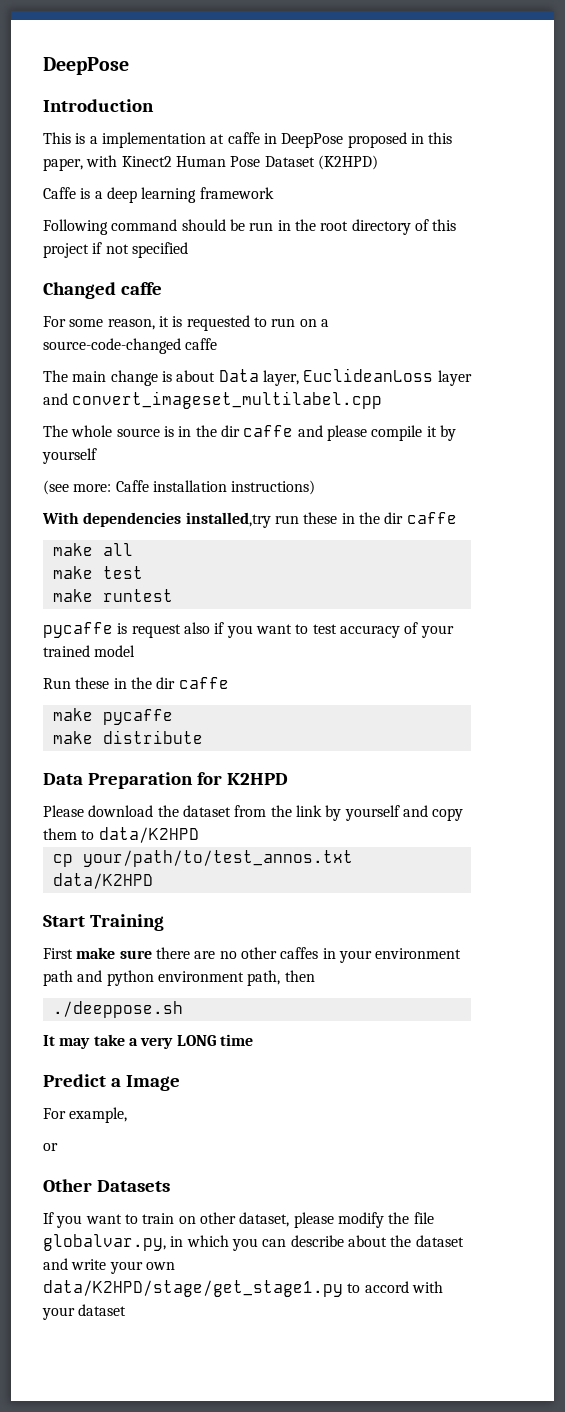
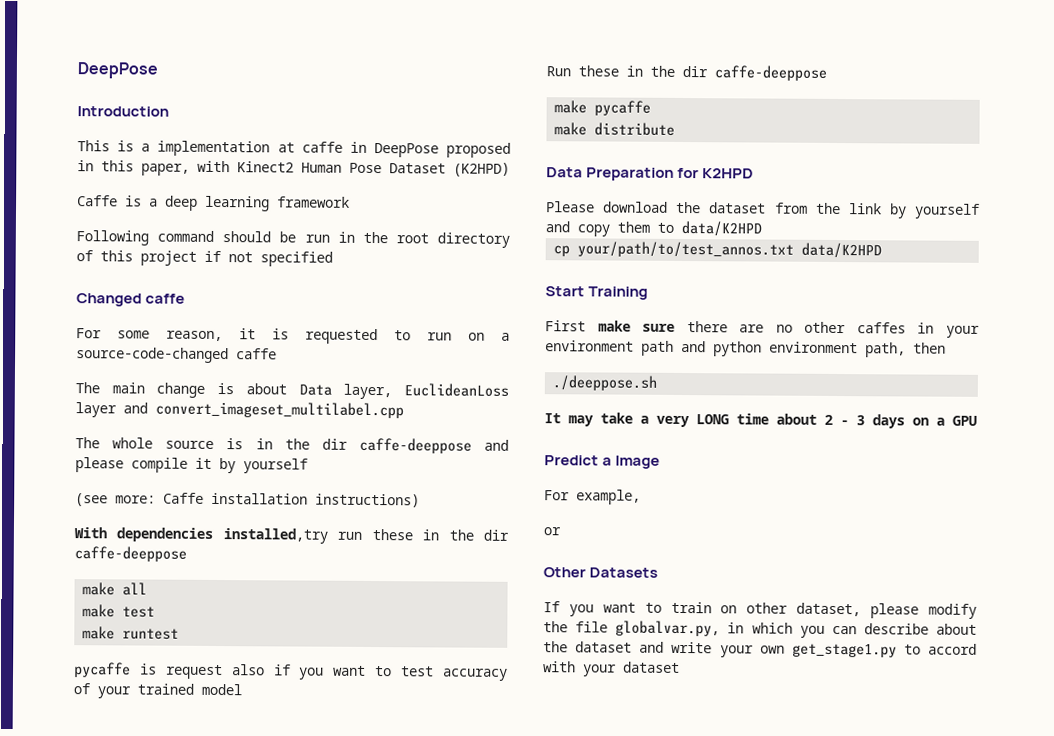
- The whole source is in the dir caffe and please compile it by yourself
+ The whole source is in the dir caffe-deeppose and please compile it by yourself
- With dependencies installed,try run these in the dir caffe
+ With dependencies installed,try run these in the dir caffe-deeppose
- Run these in the dir caffe
+ Run these in the dir caffe-deeppose
- It may take a very LONG time
+ It may take a very LONG time about 2 - 3 days on a GPU
- If you want to train on other dataset, please modify the file globalvar.py, in which you can describe about the dataset and write your own data/K2HPD/stage/get_stage1.py to accord with your dataset
+ If you want to train on other dataset, please modify the file globalvar.py, in which you can describe about the dataset and write your own get_stage1.py to accord with your dataset

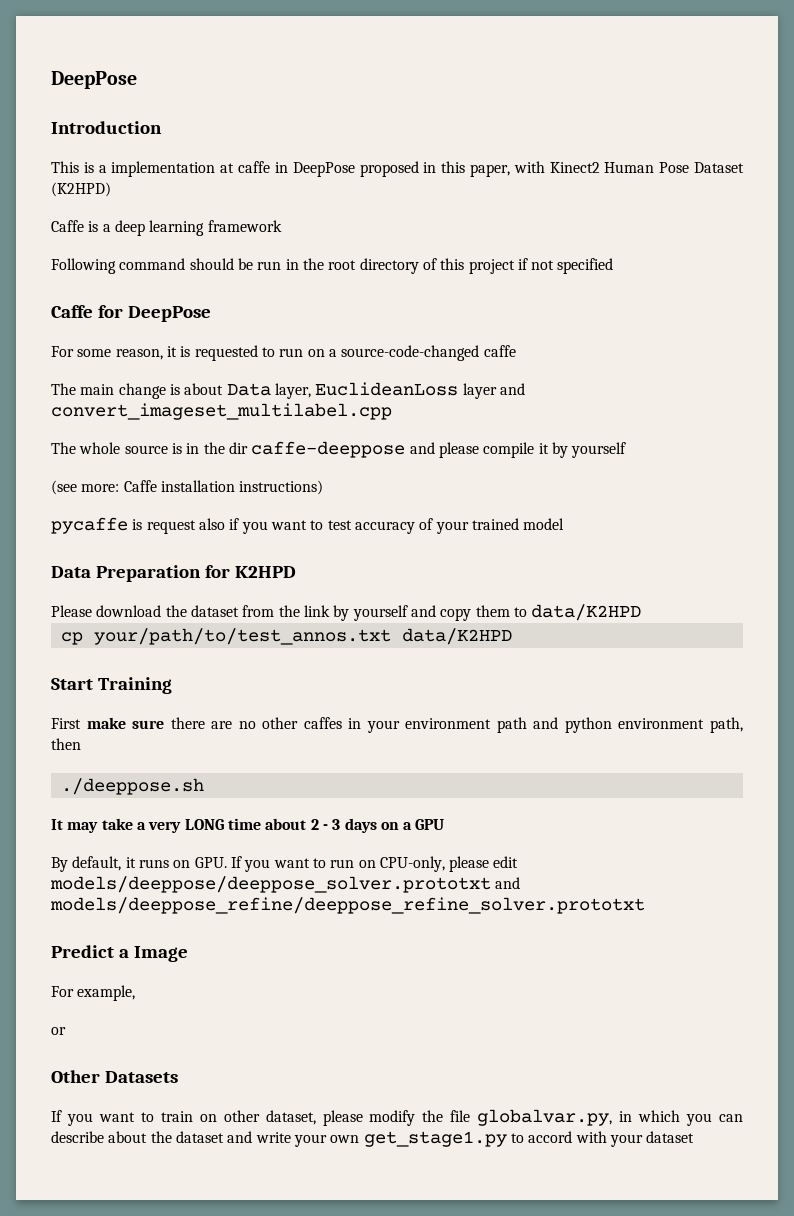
- Changed caffe
+ Caffe for DeepPose
- With dependencies installed,try run these in the dir caffe-deeppose
- make all
- make test
- make runtest
- Run these in the dir caffe-deeppose
- make pycaffe
- make distribute
+ By default, it runs on GPU. If you want to run on CPU-only, please edit models/deeppose/deeppose_solver.prototxt and models/deeppose_refine/deeppose_refine_solver.prototxt

